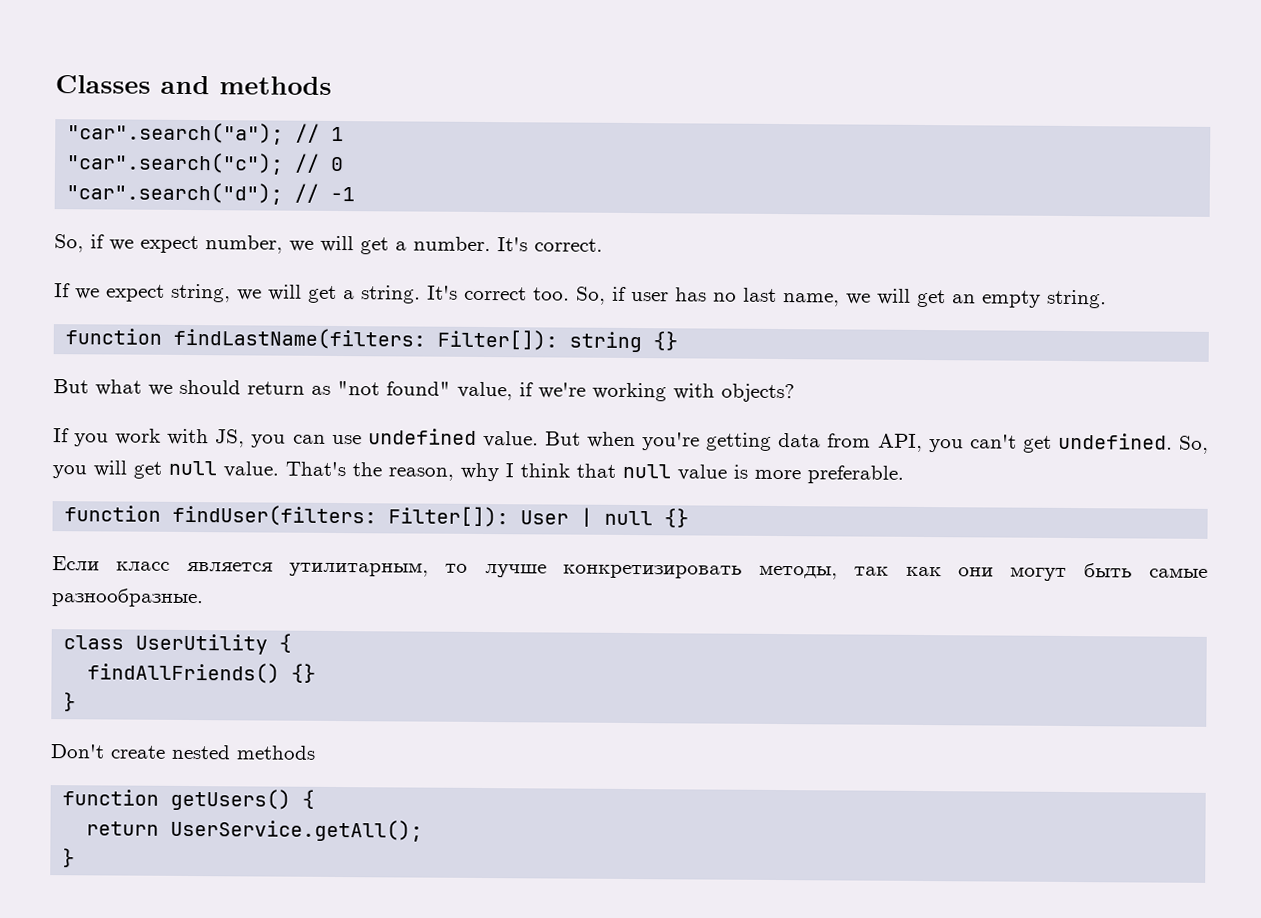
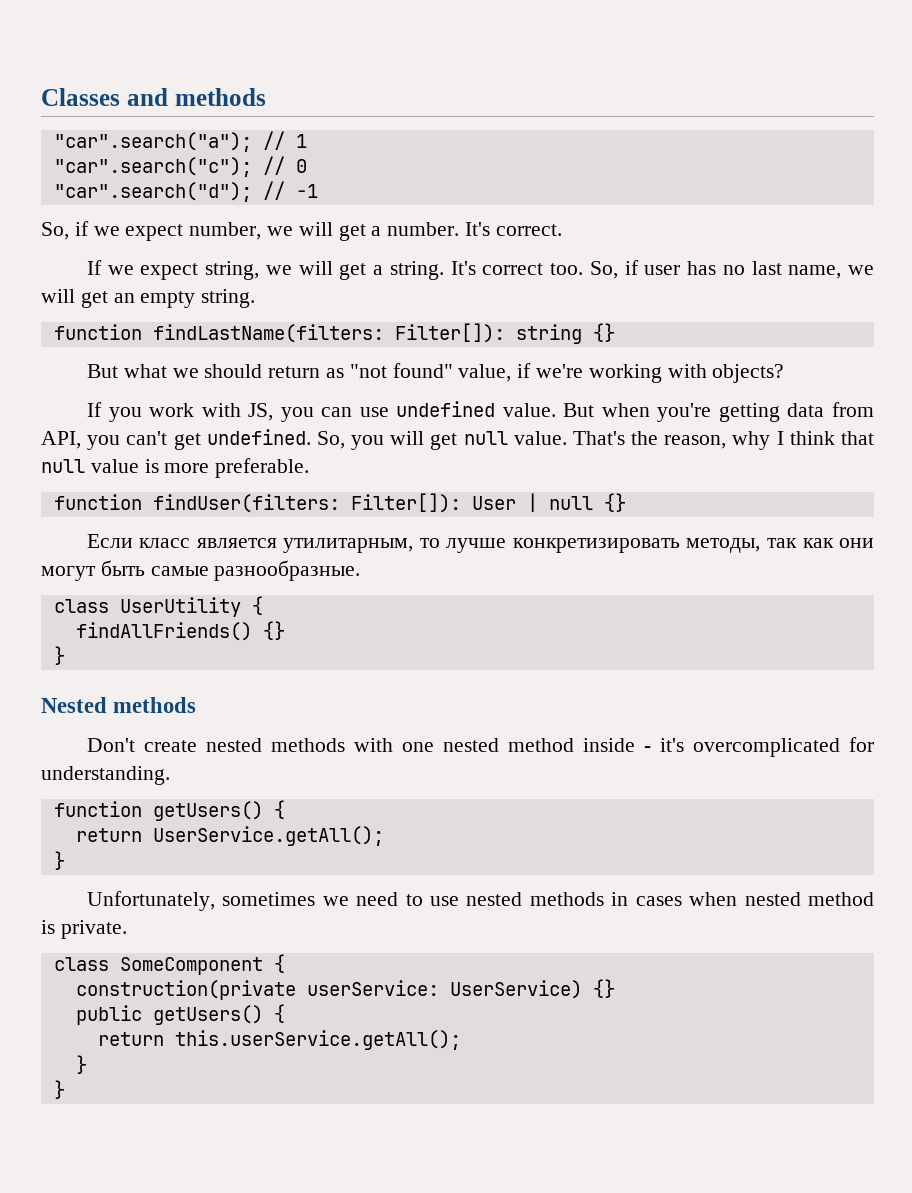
+ Nested methods
- Don't create nested methods
+ Don't create nested methods with one nested method inside - it's overcomplicated for understanding.
+ Unfortunately, sometimes we need to use nested methods in cases when nested method is private.
+ class SomeComponent {
+ construction(private userService: UserService) {}
+ public getUsers() {
+ return this.userService.getAll();
+ }
+ }

